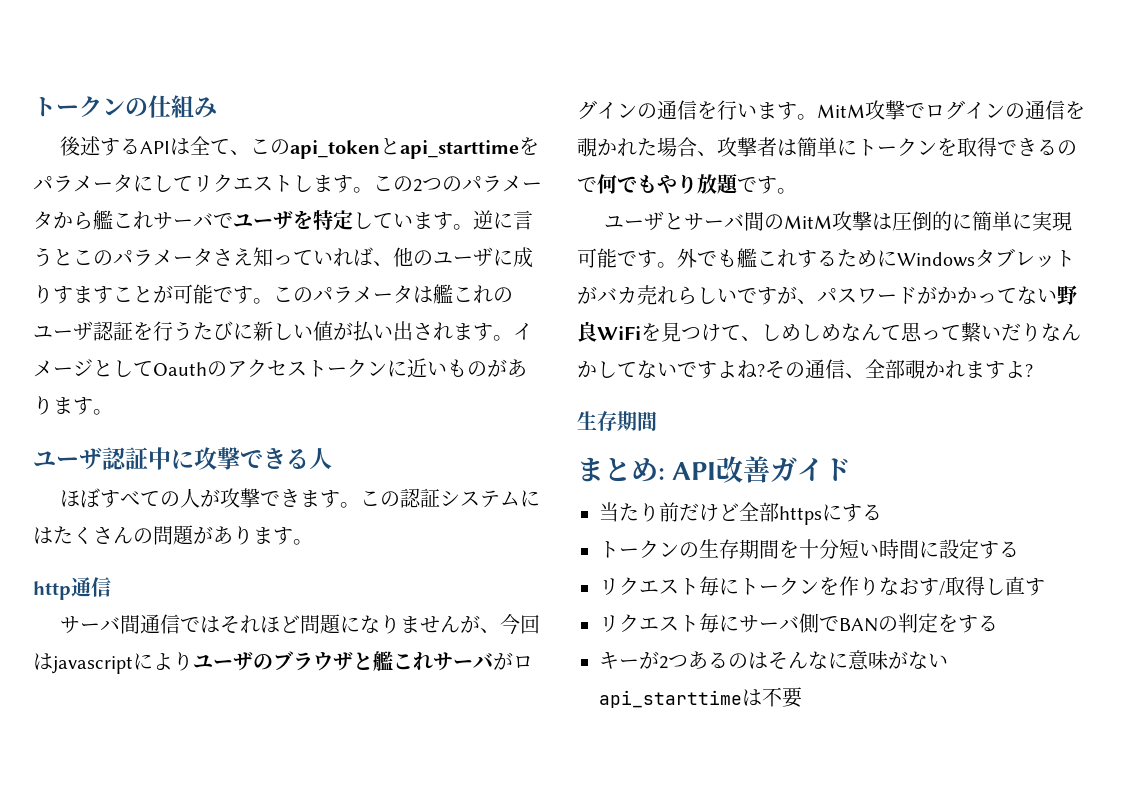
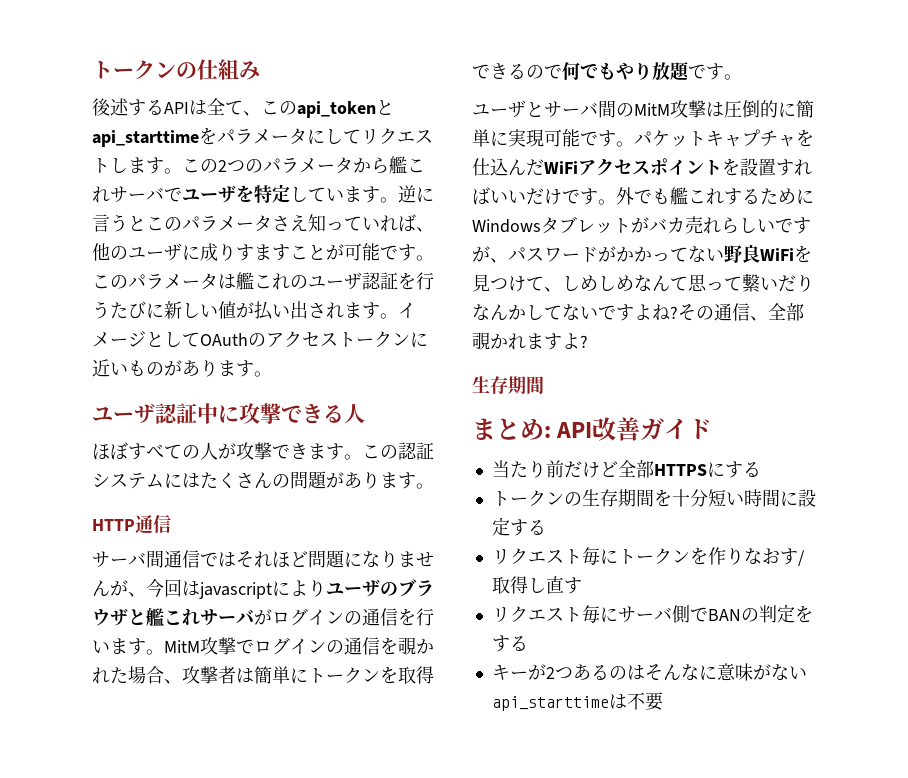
- イメージとしてOauthのアクセストークンに近いものがあります。
+ イメージとしてOAuthのアクセストークンに近いものがあります。
- http通信
+ HTTP通信
+ パケットキャプチャを仕込んだWiFiアクセスポイントを設置すればいいだけです。
- 当たり前だけど全部httpsにする
+ 当たり前だけど全部HTTPSにする

